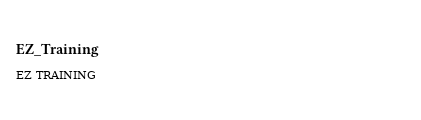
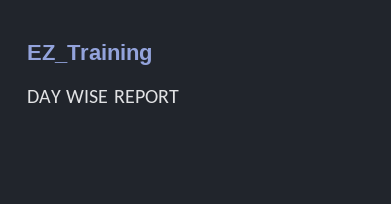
- EZ TRAINING
+ DAY WISE REPORT

